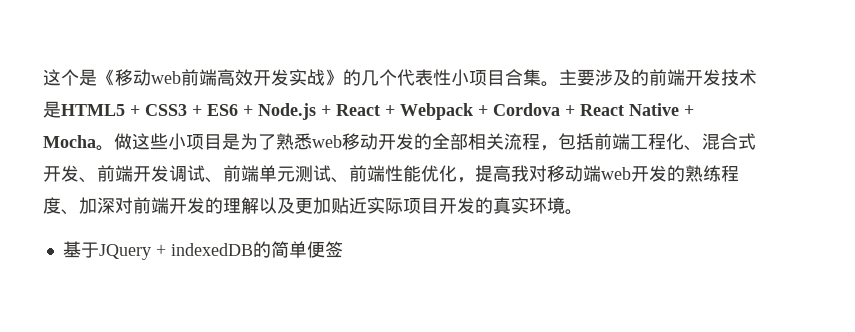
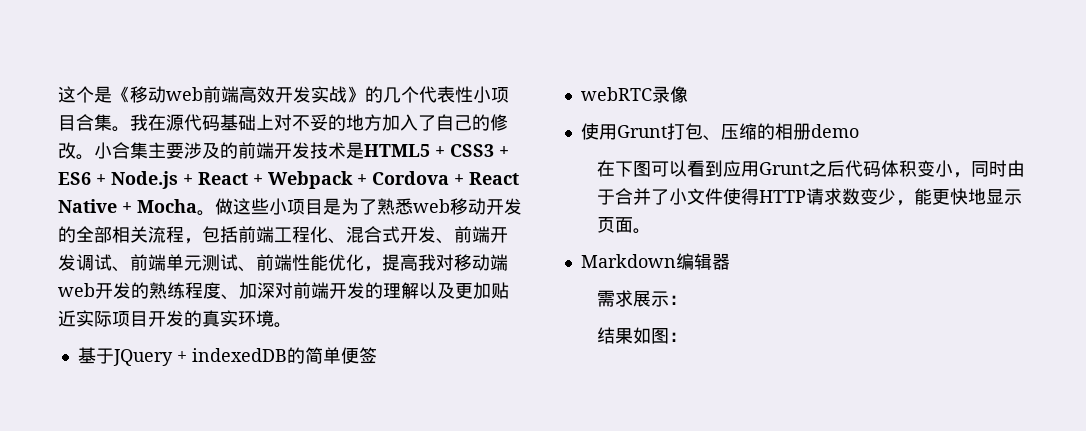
- 主要涉及的前端开发技术是HTML5 + CSS3 + ES6 + Node.js + React + Webpack + Cordova + React Native + Mocha。
+ 我在源代码基础上对不妥的地方加入了自己的修改。小合集主要涉及的前端开发技术是HTML5 + CSS3 + ES6 + Node.js + React + Webpack + Cordova + React Native + Mocha。
+ webRTC录像
+ 使用Grunt打包、压缩的相册demo
+ 在下图可以看到应用Grunt之后代码体积变小，同时由于合并了小文件使得HTTP请求数变少，能更快地显示页面。
+ Markdown编辑器
+ 需求展示：
+ 结果如图：

